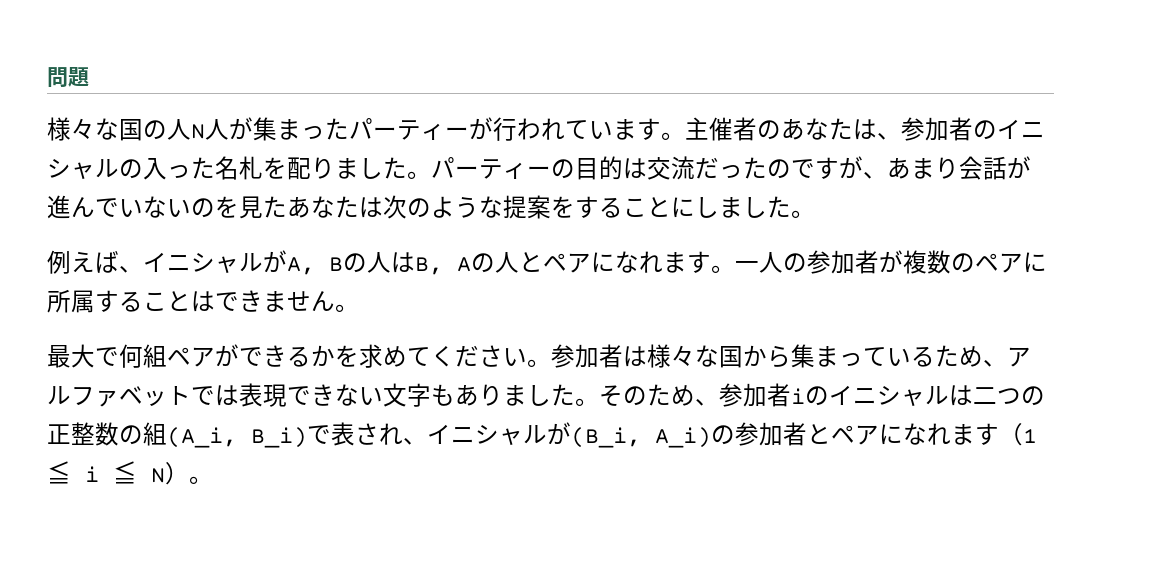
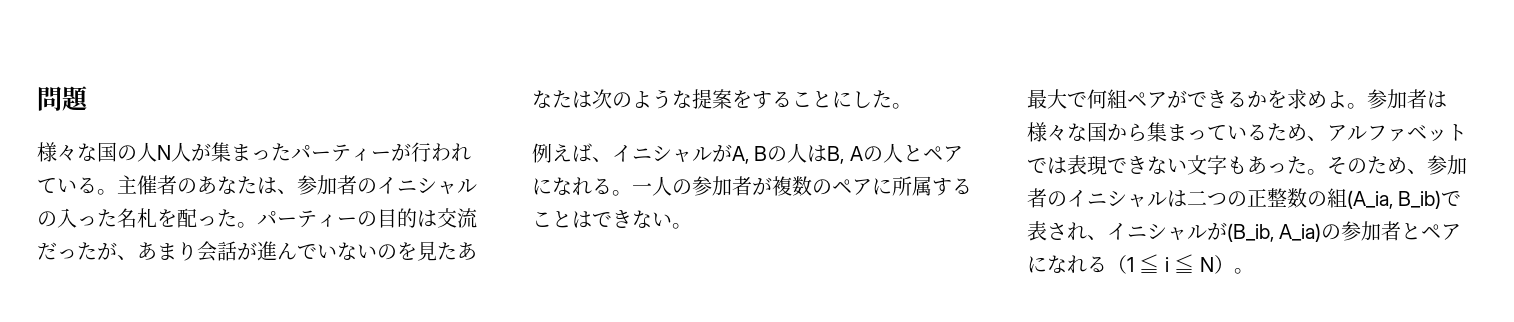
- 様々な国の人N人が集まったパーティーが行われています。
+ 様々な国の人N人が集まったパーティーが行われている。
- 主催者のあなたは、参加者のイニシャルの入った名札を配りました。
+ 主催者のあなたは、参加者のイニシャルの入った名札を配った。
- パーティーの目的は交流だったのですが、あまり会話が進んでいないのを見たあなたは次のような提案をすることにしました。
+ パーティーの目的は交流だったが、あまり会話が進んでいないのを見たあなたは次のような提案をすることにした。
- 例えば、イニシャルがA, Bの人はB, Aの人とペアになれます。
+ 例えば、イニシャルがA, Bの人はB, Aの人とペアになれる。
- 一人の参加者が複数のペアに所属することはできません。
+ 一人の参加者が複数のペアに所属することはできない。
- 最大で何組ペアができるかを求めてください。
+ 最大で何組ペアができるかを求めよ。
- 参加者は様々な国から集まっているため、アルファベットでは表現できない文字もありました。
+ 参加者は様々な国から集まっているため、アルファベットでは表現できない文字もあった。
- そのため、参加者iのイニシャルは二つの正整数の組(A_i, B_i)で表され、イニシャルが(B_i, A_i)の参加者とペアになれます（1 ≦ i ≦ N）。
+ そのため、参加者のイニシャルは二つの正整数の組(A_ia, B_ib)で表され、イニシャルが(B_ib, A_ia)の参加者とペアになれる（1 ≦ i ≦ N）。

